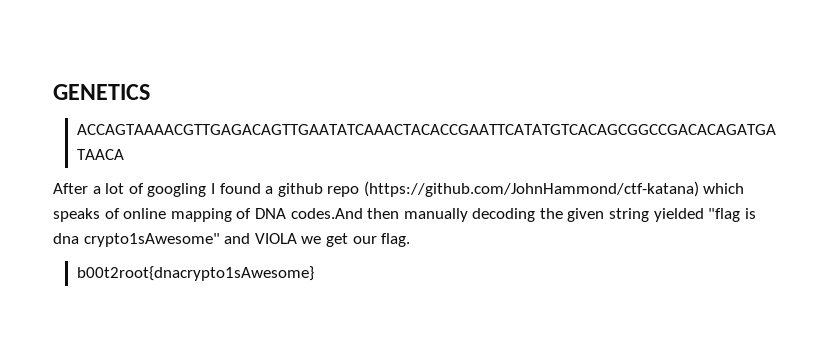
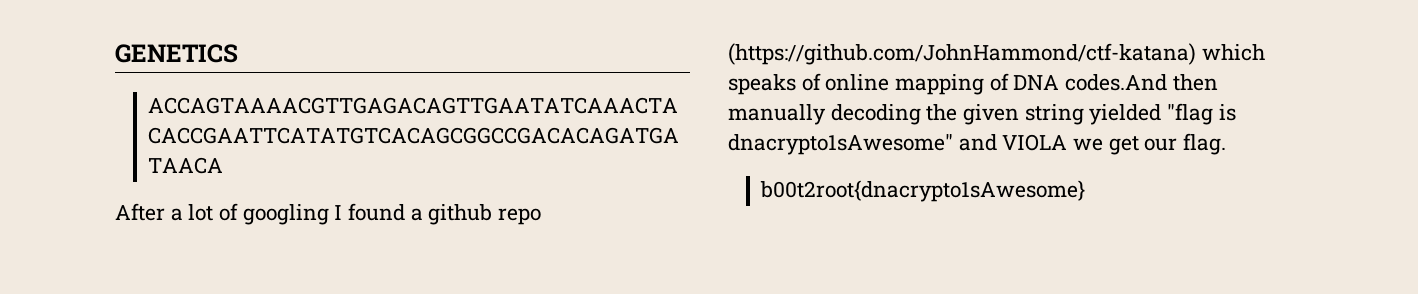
- After a lot of googling I found a github repo (https://github.com/JohnHammond/ctf-katana) which speaks of online mapping of DNA codes.And then manually decoding the given string yielded "flag is dna crypto1sAwesome" and VIOLA we get our flag.
+ After a lot of googling I found a github repo (https://github.com/JohnHammond/ctf-katana) which speaks of online mapping of DNA codes.And then manually decoding the given string yielded "flag is dnacrypto1sAwesome" and VIOLA we get our flag.

